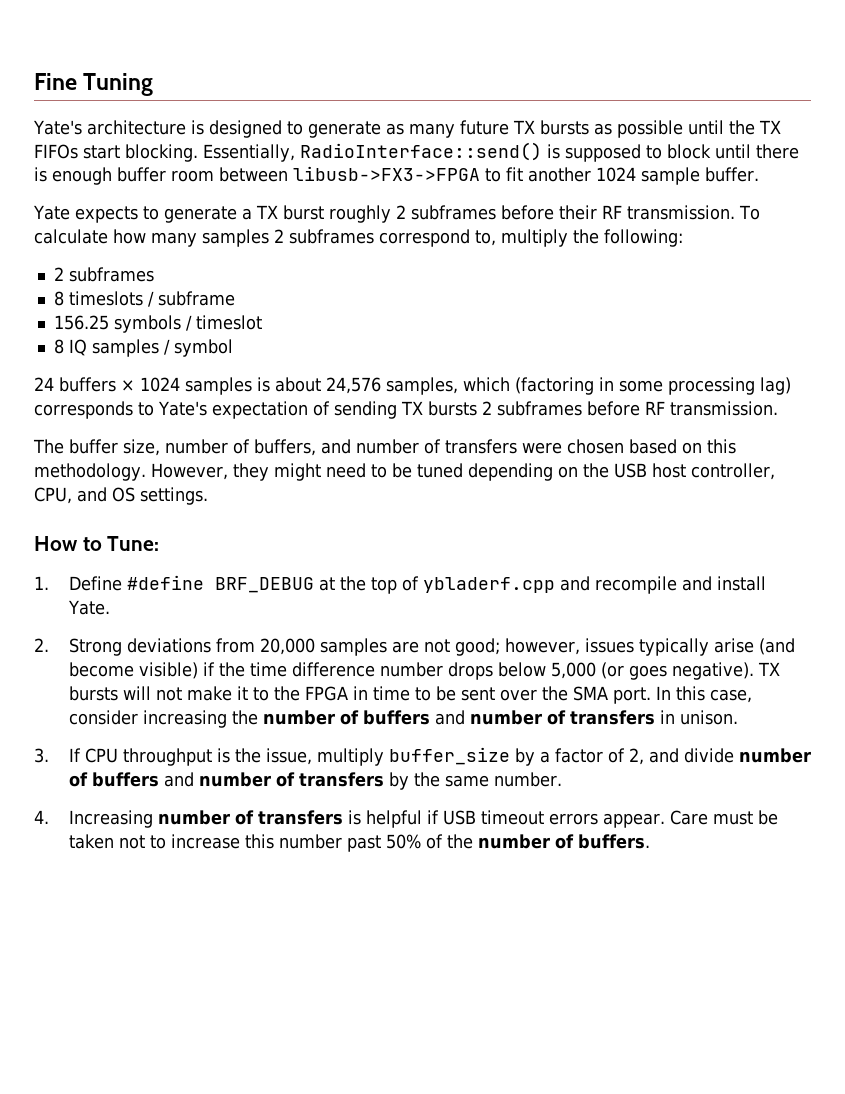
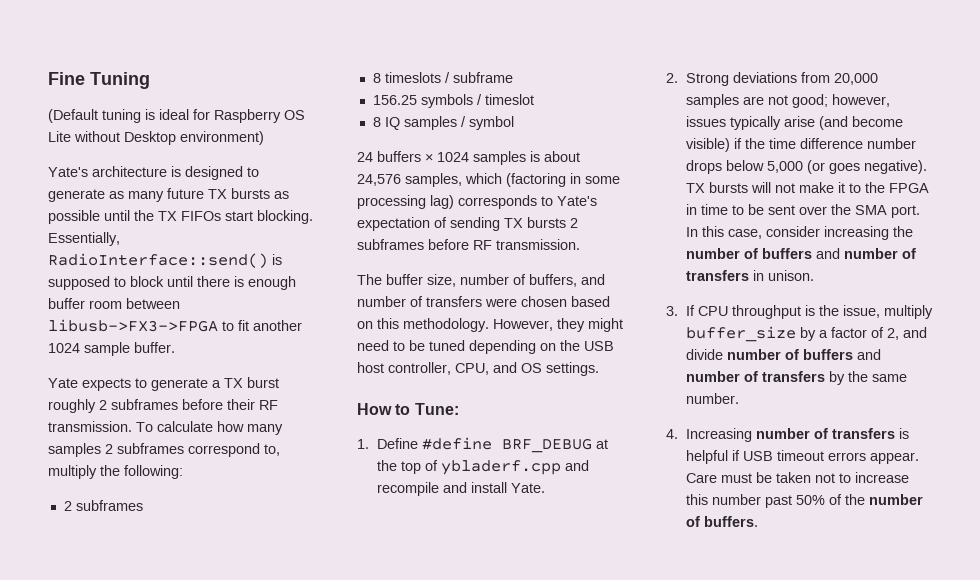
+ (Default tuning is ideal for Raspberry OS Lite without Desktop environment)

